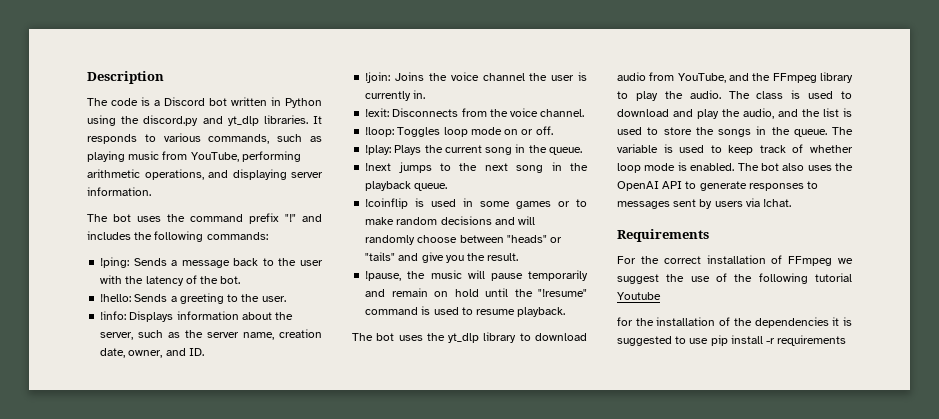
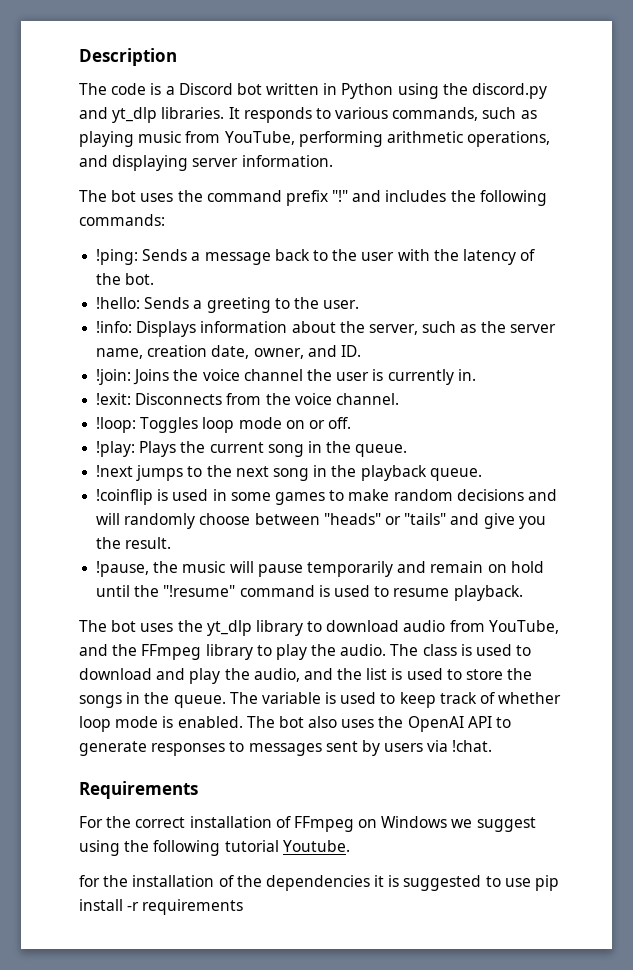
- !coinflip is used in some games or to make random decisions and will randomly choose between "heads" or "tails" and give you the result.
+ !coinflip is used in some games to make random decisions and will randomly choose between "heads" or "tails" and give you the result.
- For the correct installation of FFmpeg we suggest the use of the following tutorial Youtube
+ For the correct installation of FFmpeg on Windows we suggest using the following tutorial Youtube.

